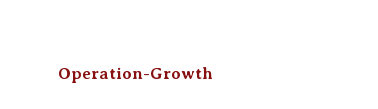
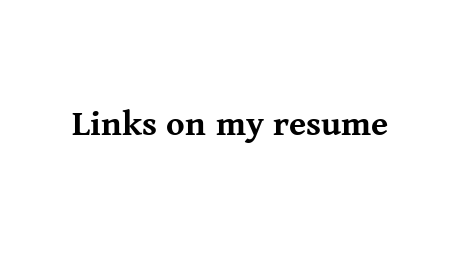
- Operation-Growth
+ Links on my resume

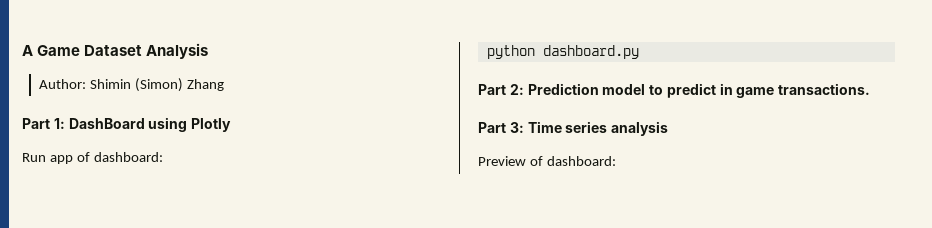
- Links on my resume
+ A Game Dataset Analysis
+ Author: Shimin (Simon) Zhang
+ Part 1: DashBoard using Plotly
+ Run app of dashboard:
+ python dashboard.py
+ Part 2: Prediction model to predict in game transactions.
+ Part 3: Time series analysis
+ Preview of dashboard:

